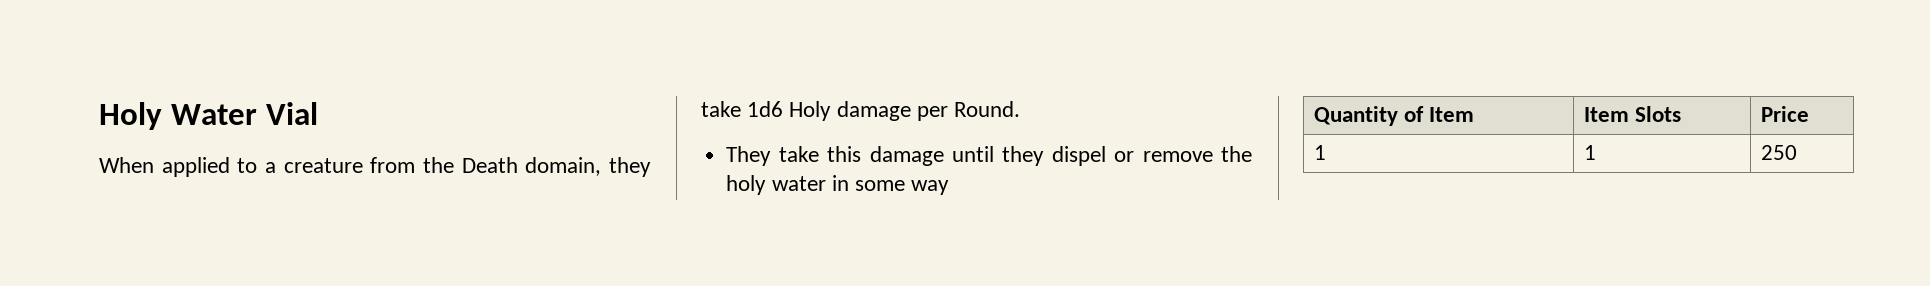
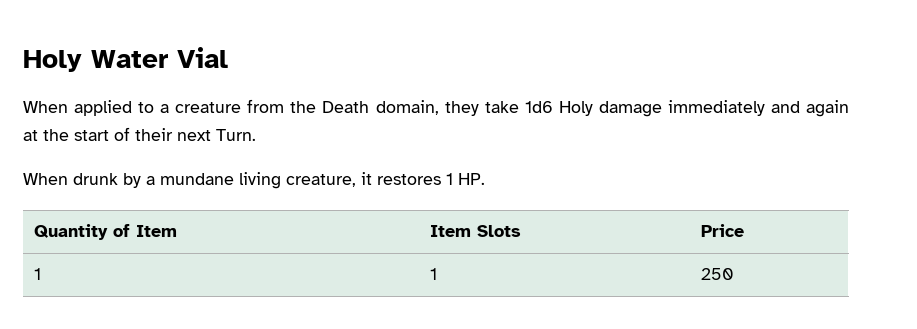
- When applied to a creature from the Death domain, they take 1d6 Holy damage per Round.
- They take this damage until they dispel or remove the holy water in some way
+ When applied to a creature from the Death domain, they take 1d6 Holy damage immediately and again at the start of their next Turn.
+ When drunk by a mundane living creature, it restores 1 HP.

